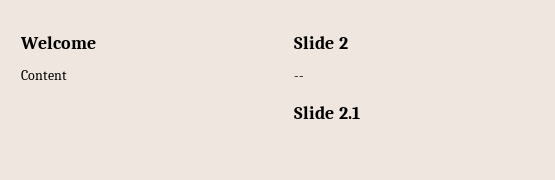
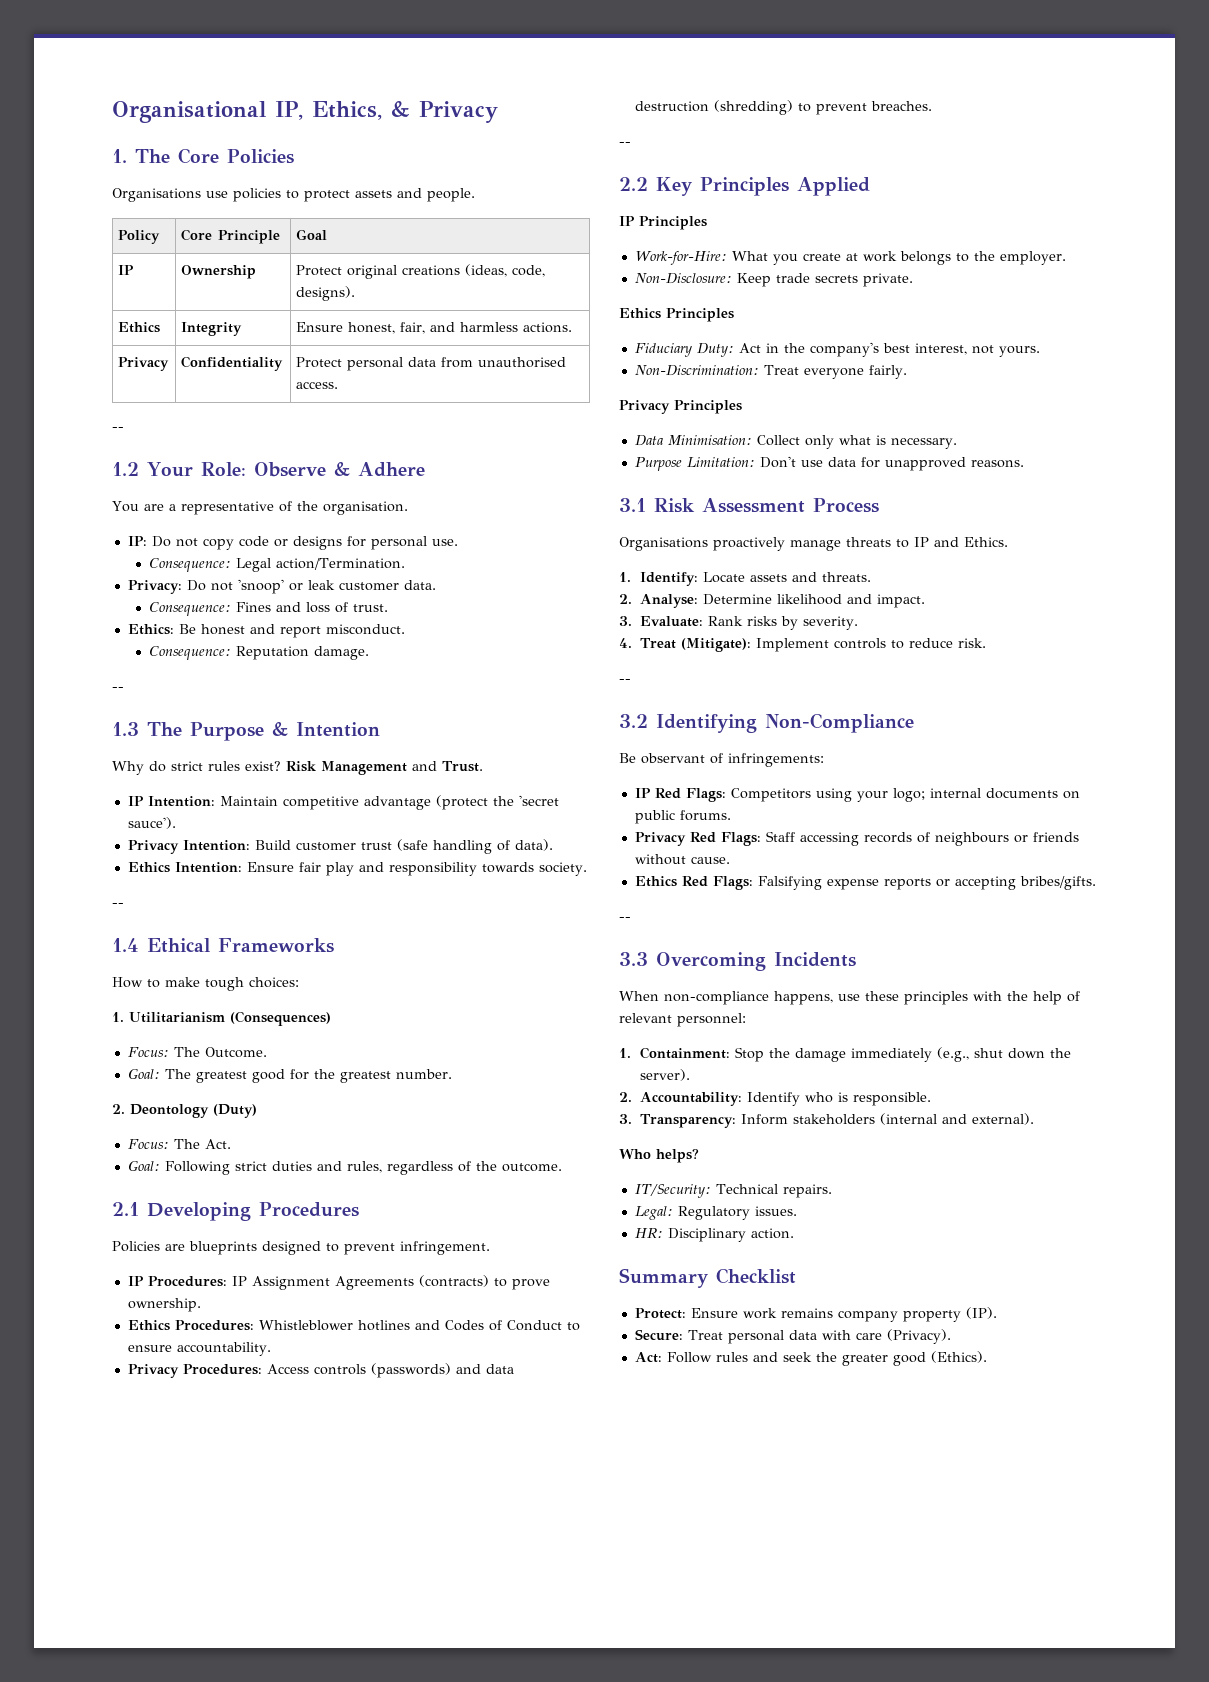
- Welcome
- Content
- Slide 2
+ Organisational IP, Ethics, & Privacy
+ 1. The Core Policies
+ Organisations use policies to protect assets and people.
+ Policy | Core Principle | Goal
+ IP | Ownership | Protect original creations (ideas, code, designs).
+ Ethics | Integrity | Ensure honest, fair, and harmless actions.
+ Privacy | Confidentiality | Protect personal data from unauthorised access.
  --
- Slide 2.1
+ 1.2 Your Role: Observe & Adhere
+ You are a representative of the organisation.
+ IP: Do not copy code or designs for personal use.
+ Consequence: Legal action/Termination.
+ Privacy: Do not 'snoop' or leak customer data.
+ Consequence: Fines and loss of trust.
+ Ethics: Be honest and report misconduct.
+ Consequence: Reputation damage.
+ --
+ 1.3 The Purpose & Intention
+ Why do strict rules exist? Risk Management and Trust.
+ IP Intention: Maintain competitive advantage (protect the 'secret sauce').
+ Privacy Intention: Build customer trust (safe handling of data).
+ Ethics Intention: Ensure fair play and responsibility towards society.
+ --
+ 1.4 Ethical Frameworks
+ How to make tough choices:
+ 1. Utilitarianism (Consequences)
+ Focus: The Outcome.
+ Goal: The greatest good for the greatest number.
+ 2. Deontology (Duty)
+ Focus: The Act.
+ Goal: Following strict duties and rules, regardless of the outcome.
+ 2.1 Developing Procedures
+ Policies are blueprints designed to prevent infringement.
+ IP Procedures: IP Assignment Agreements (contracts) to prove ownership.
+ Ethics Procedures: Whistleblower hotlines and Codes of Conduct to ensure accountability.
+ Privacy Procedures: Access controls (passwords) and data destruction (shredding) to prevent breaches.
+ --
+ 2.2 Key Principles Applied
+ IP Principles
+ Work-for-Hire: What you create at work belongs to the employer.
+ Non-Disclosure: Keep trade secrets private.
+ Ethics Principles
+ Fiduciary Duty: Act in the company's best interest, not yours.
+ Non-Discrimination: Treat everyone fairly.
+ Privacy Principles
+ Data Minimisation: Collect only what is necessary.
+ Purpose Limitation: Don't use data for unapproved reasons.
+ 3.1 Risk Assessment Process
+ Organisations proactively manage threats to IP and Ethics.
+ 1. Identify: Locate assets and threats.
+ 2. Analyse: Determine likelihood and impact.
+ 3. Evaluate: Rank risks by severity.
+ 4. Treat (Mitigate): Implement controls to reduce risk.
+ --
+ 3.2 Identifying Non-Compliance
+ Be observant of infringements:
+ IP Red Flags: Competitors using your logo; internal documents on public forums.
+ Privacy Red Flags: Staff accessing records of neighbours or friends without cause.
+ Ethics Red Flags: Falsifying expense reports or accepting bribes/gifts.
+ --
+ 3.3 Overcoming Incidents
+ When non-compliance happens, use these principles with the help of relevant personnel:
+ 1. Containment: Stop the damage immediately (e.g., shut down the server).
+ 2. Accountability: Identify who is responsible.
+ 3. Transparency: Inform stakeholders (internal and external).
+ Who helps?
+ IT/Security: Technical repairs.
+ Legal: Regulatory issues.
+ HR: Disciplinary action.
+ Summary Checklist
+ Protect: Ensure work remains company property (IP).
+ Secure: Treat personal data with care (Privacy).
+ Act: Follow rules and seek the greater good (Ethics).

